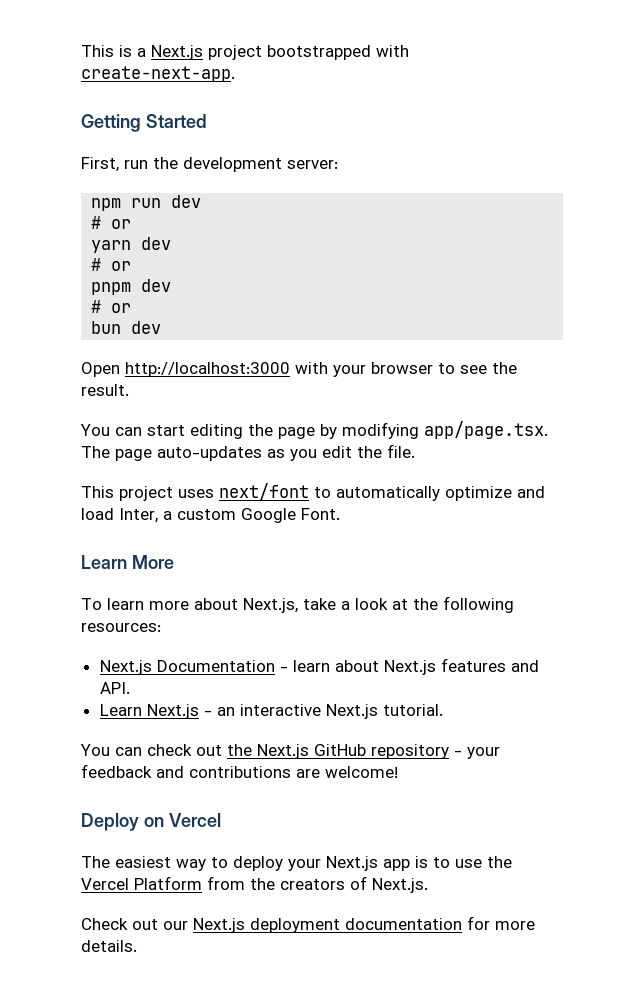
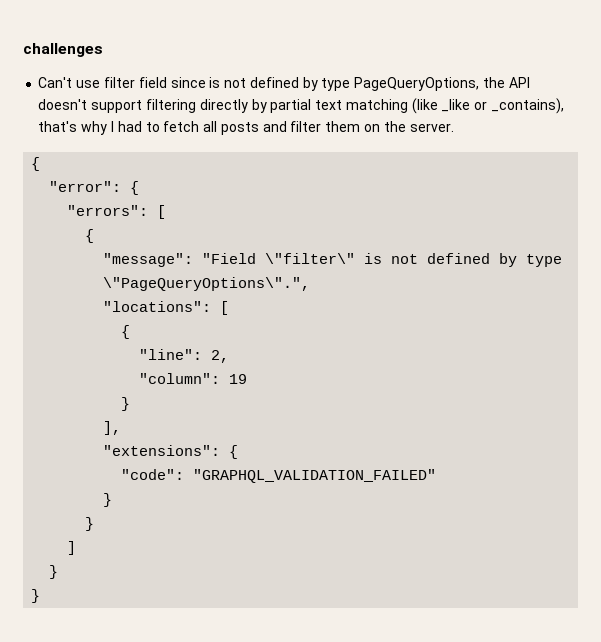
- This is a Next.js project bootstrapped with create-next-app.
- Getting Started
- First, run the development server:
- npm run dev
- # or
- yarn dev
- # or
- pnpm dev
- # or
- bun dev
- Open http://localhost:3000 with your browser to see the result.
- You can start editing the page by modifying app/page.tsx. The page auto-updates as you edit the file.
- This project uses next/font to automatically optimize and load Inter, a custom Google Font.
- Learn More
- To learn more about Next.js, take a look at the following resources:
- Next.js Documentation - learn about Next.js features and API.
- Learn Next.js - an interactive Next.js tutorial.
- You can check out the Next.js GitHub repository - your feedback and contributions are welcome!
- Deploy on Vercel
- The easiest way to deploy your Next.js app is to use the Vercel Platform from the creators of Next.js.
- Check out our Next.js deployment documentation for more details.
+ challenges
+ Can't use filter field since is not defined by type PageQueryOptions, the API doesn't support filtering directly by partial text matching (like _like or _contains), that's why I had to fetch all posts and filter them on the server.
+ {
+ "error": {
+ "errors": [
+ {
+ "message": "Field \"filter\" is not defined by type \"PageQueryOptions\".",
+ "locations": [
+ {
+ "line": 2,
+ "column": 19
+ }
+ ],
+ "extensions": {
+ "code": "GRAPHQL_VALIDATION_FAILED"
+ }
+ }
+ ]
+ }
+ }

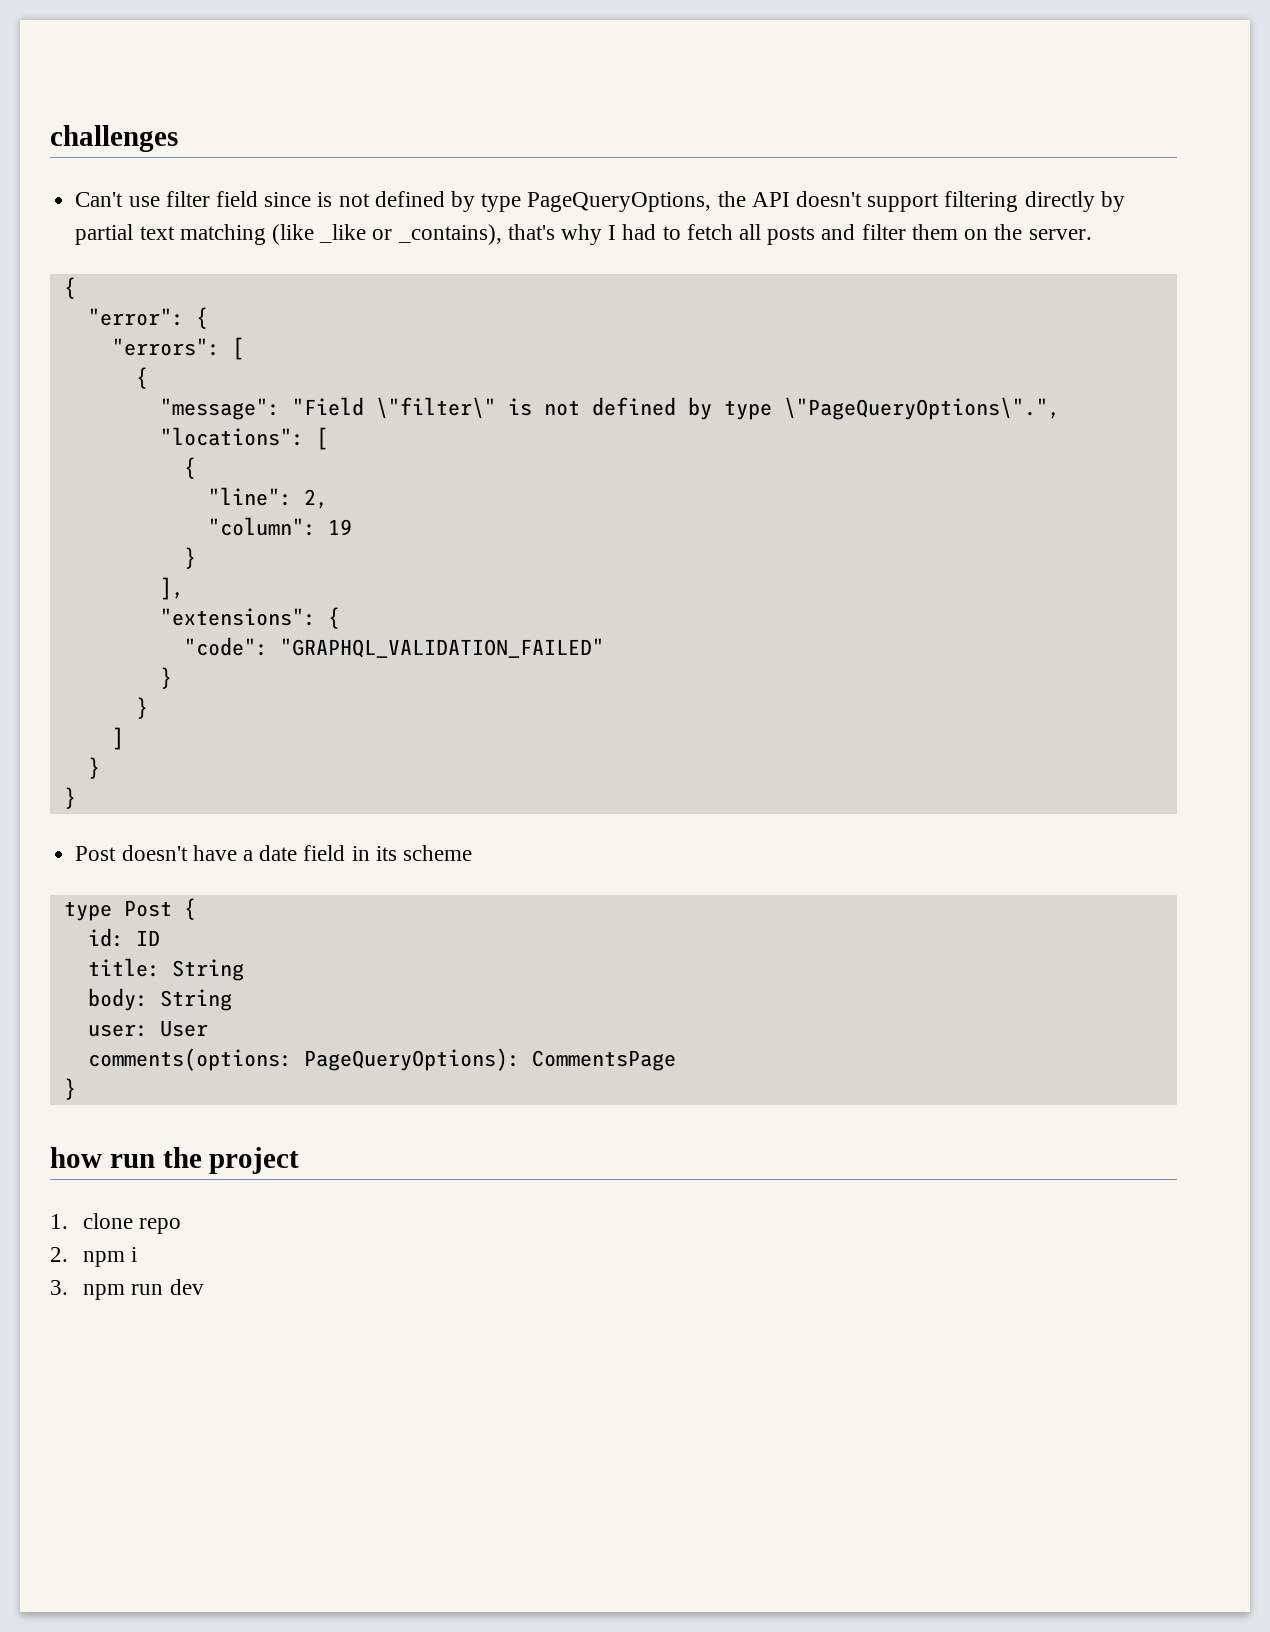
+ Post doesn't have a date field in its scheme
+ type Post {
+ id: ID
+ title: String
+ body: String
+ user: User
+ comments(options: PageQueryOptions): CommentsPage
+ }
+ how run the project
+ 1. clone repo
+ 2. npm i
+ 3. npm run dev

